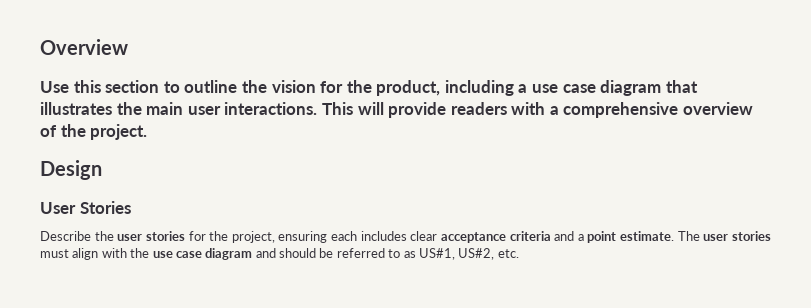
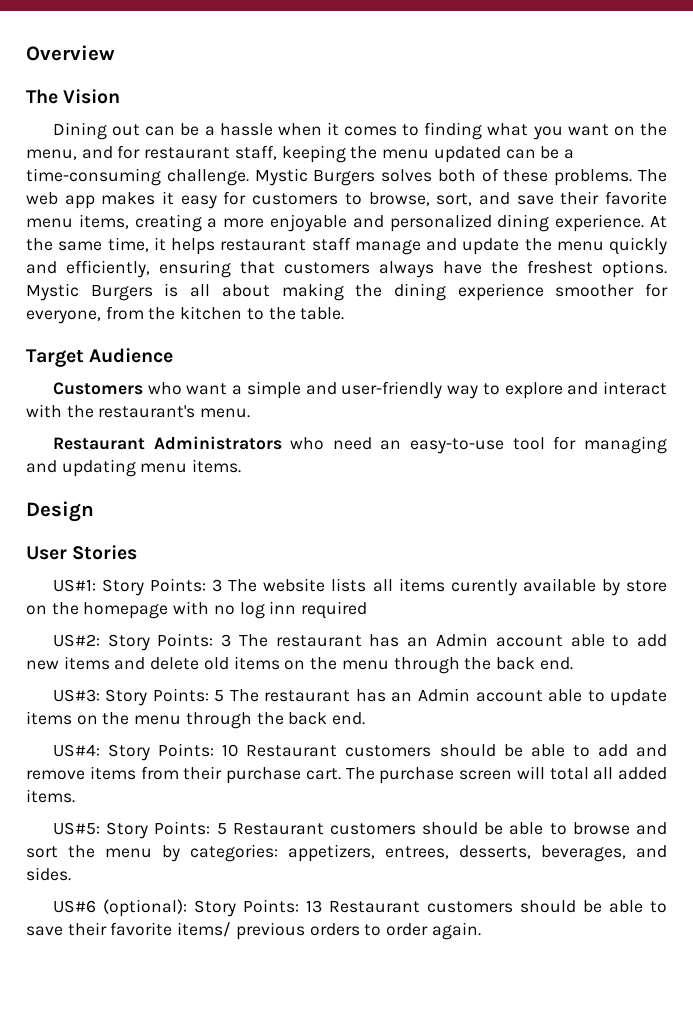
- Use this section to outline the vision for the product, including a use case diagram that illustrates the main user interactions. This will provide readers with a comprehensive overview of the project.
+ The Vision
+ Dining out can be a hassle when it comes to finding what you want on the menu, and for restaurant staff, keeping the menu updated can be a time-consuming challenge. Mystic Burgers solves both of these problems. The web app makes it easy for customers to browse, sort, and save their favorite menu items, creating a more enjoyable and personalized dining experience. At the same time, it helps restaurant staff manage and update the menu quickly and efficiently, ensuring that customers always have the freshest options. Mystic Burgers is all about making the dining experience smoother for everyone, from the kitchen to the table.
+ Target Audience
+ Customers who want a simple and user-friendly way to explore and interact with the restaurant's menu.
+ Restaurant Administrators who need an easy-to-use tool for managing and updating menu items.
  Design
  User Stories
- Describe the user stories for the project, ensuring each includes clear acceptance criteria and a point estimate. The user stories must align with the use case diagram and should be referred to as US#1, US#2, etc.
+ US#1: Story Points: 3 The website lists all items curently available by store on the homepage with no log inn required
+ US#2: Story Points: 3 The restaurant has an Admin account able to add new items and delete old items on the menu through the back end.
+ US#3: Story Points: 5 The restaurant has an Admin account able to update items on the menu through the back end.
+ US#4: Story Points: 10 Restaurant customers should be able to add and remove items from their purchase cart. The purchase screen will total all added items.
+ US#5: Story Points: 5 Restaurant customers should be able to browse and sort the menu by categories: appetizers, entrees, desserts, beverages, and sides.
+ US#6 (optional): Story Points: 13 Restaurant customers should be able to save their favorite items/ previous orders to order again.

